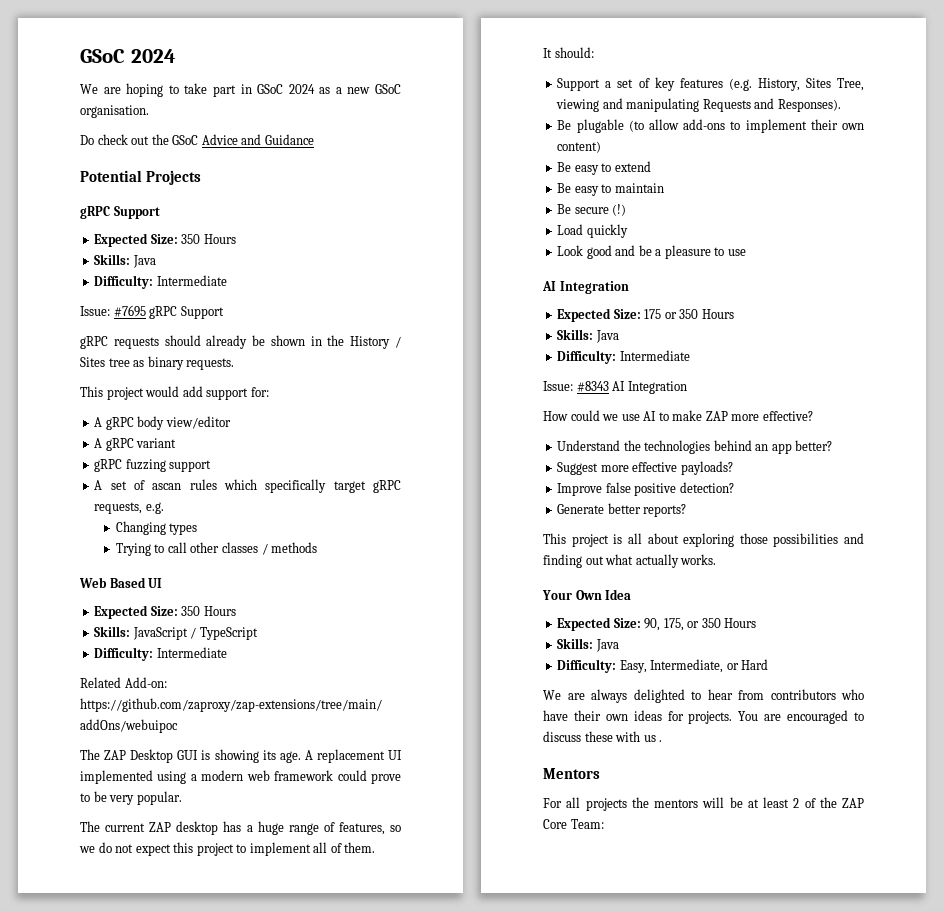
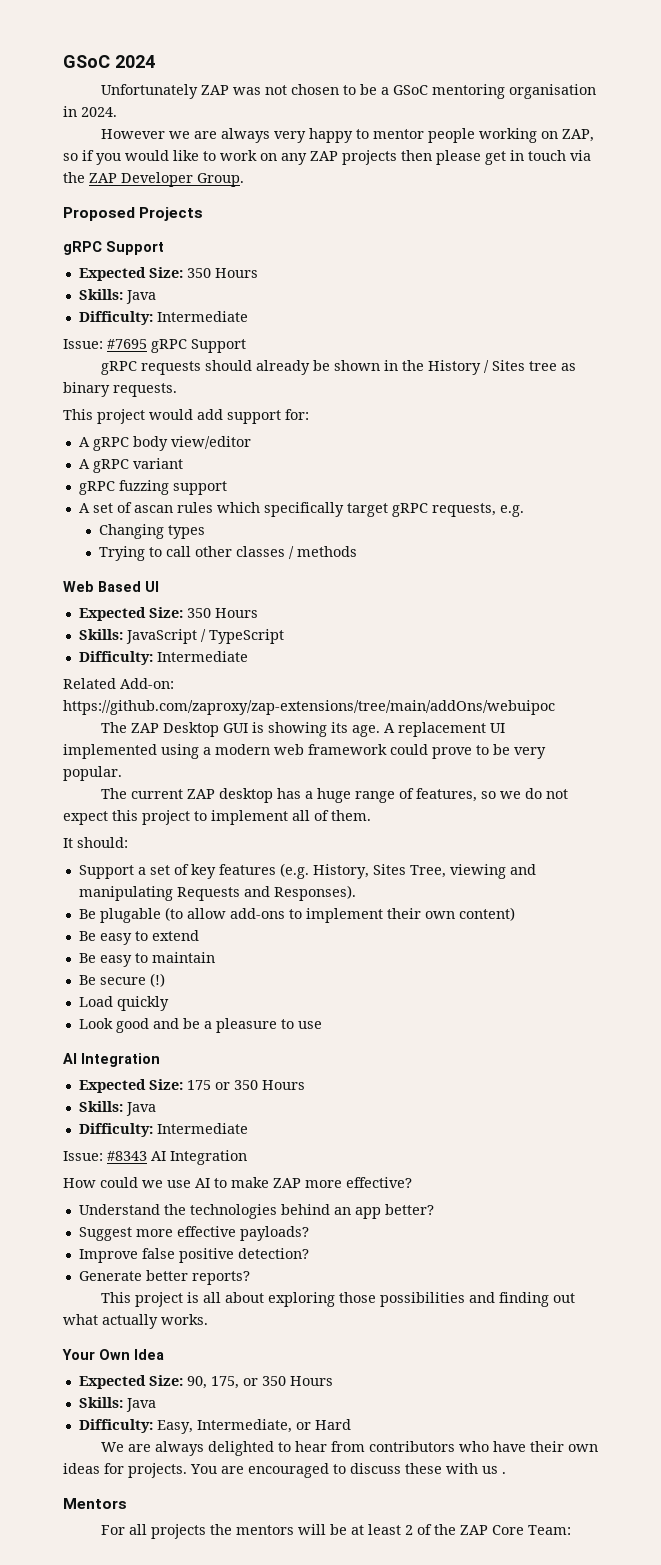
- We are hoping to take part in GSoC 2024 as a new GSoC organisation.
- Do check out the GSoC Advice and Guidance
- Potential Projects
+ Unfortunately ZAP was not chosen to be a GSoC mentoring organisation in 2024.
+ However we are always very happy to mentor people working on ZAP, so if you would like to work on any ZAP projects then please get in touch via the ZAP Developer Group.
+ Proposed Projects

